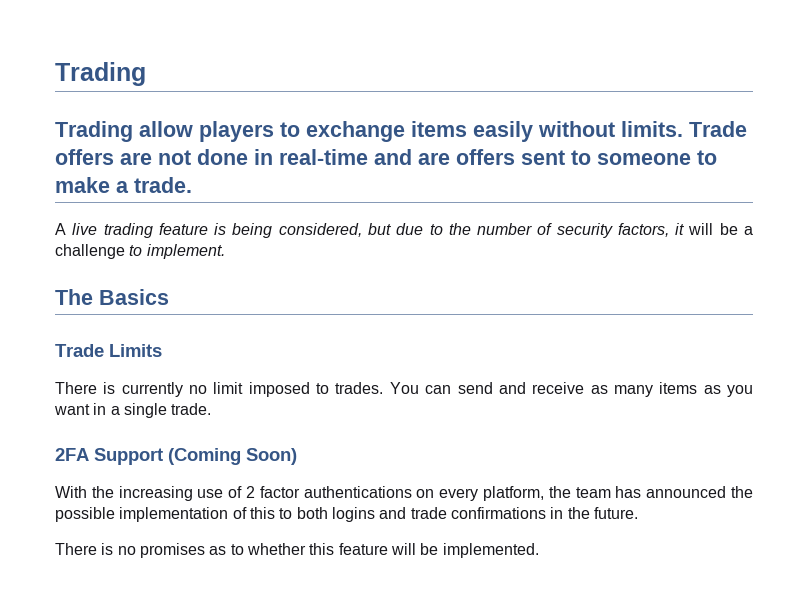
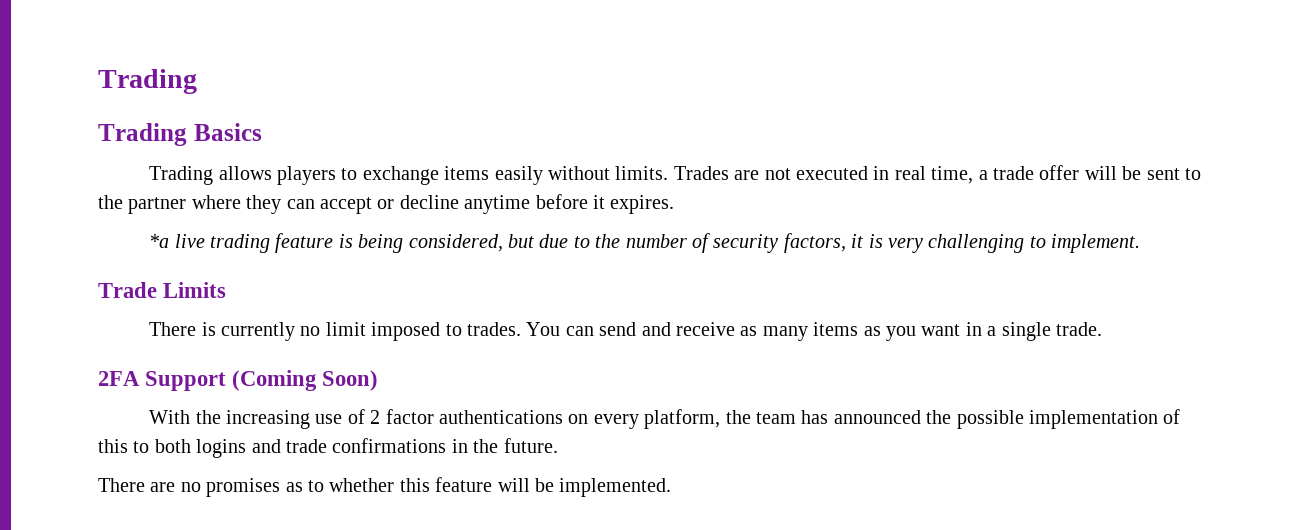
- Trading allow players to exchange items easily without limits.
+ Trading Basics
+ Trading allows players to exchange items easily without limits.
- Trade offers are not done in real-time and are offers sent to someone to make a trade.
- A live trading feature is being considered, but due to the number of security factors, it will be a challenge to implement.
+ Trades are not executed in real time, a trade offer will be sent to the partner where they can accept or decline anytime before it expires.
+ *a live trading feature is being considered, but due to the number of security factors, it is very challenging to implement.
- The Basics
- There is no promises as to whether this feature will be implemented.
+ There are no promises as to whether this feature will be implemented.

